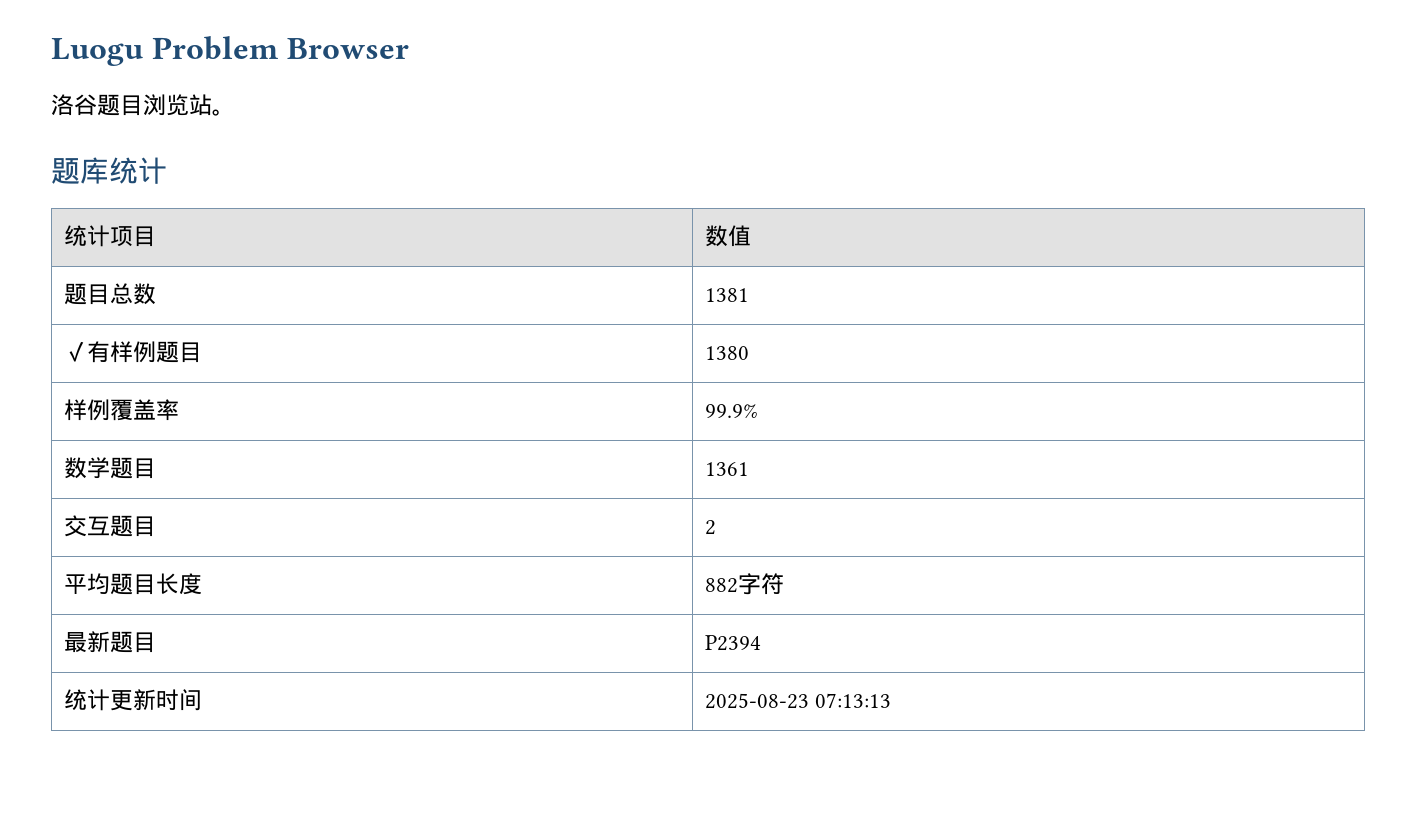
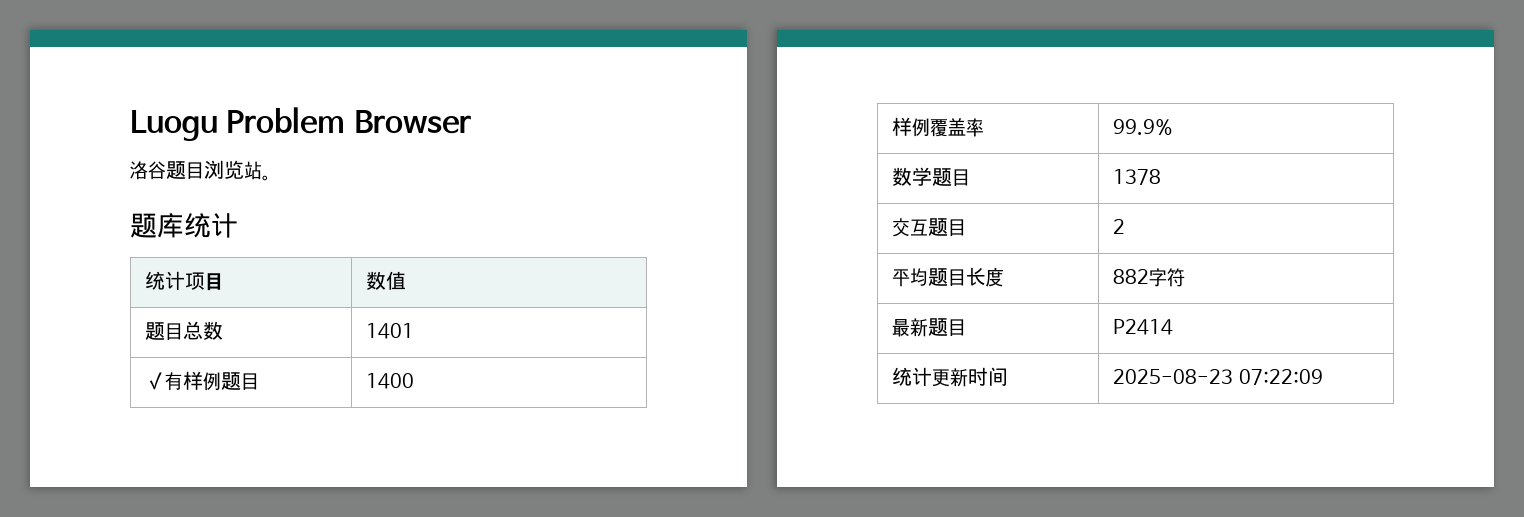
- 题目总数 | 1381
+ 题目总数 | 1401
- ✓有样例题目 | 1380
+ ✓有样例题目 | 1400
- 数学题目 | 1361
+ 数学题目 | 1378
- 最新题目 | P2394
+ 最新题目 | P2414
- 统计更新时间 | 2025-08-23 07:13:13
+ 统计更新时间 | 2025-08-23 07:22:09

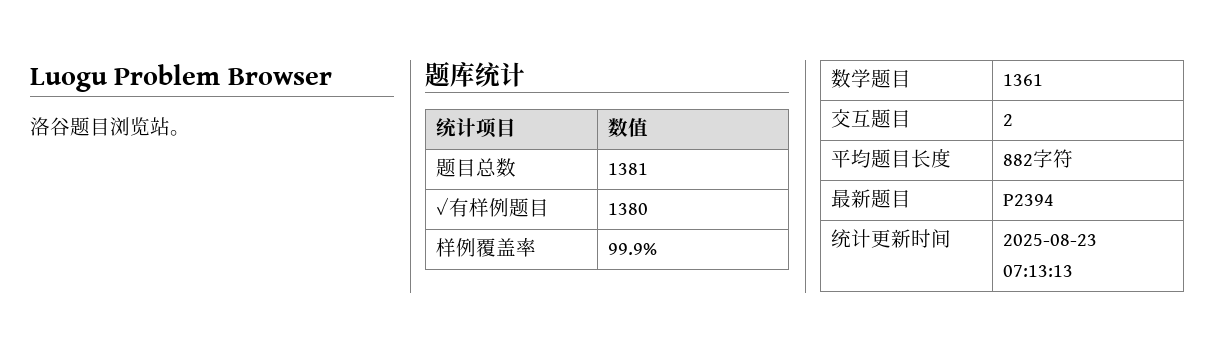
- 题目总数 | 1401
+ 题目总数 | 1381
- ✓有样例题目 | 1400
+ ✓有样例题目 | 1380
- 数学题目 | 1378
+ 数学题目 | 1361
- 最新题目 | P2414
+ 最新题目 | P2394
- 统计更新时间 | 2025-08-23 07:22:09
+ 统计更新时间 | 2025-08-23 07:13:13

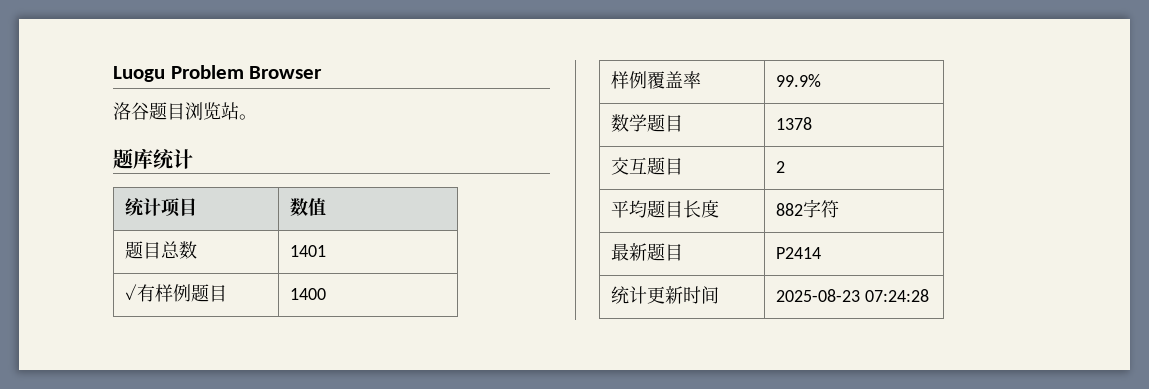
- 题目总数 | 1381
+ 题目总数 | 1401
- ✓有样例题目 | 1380
+ ✓有样例题目 | 1400
- 数学题目 | 1361
+ 数学题目 | 1378
- 最新题目 | P2394
+ 最新题目 | P2414
- 统计更新时间 | 2025-08-23 07:13:13
+ 统计更新时间 | 2025-08-23 07:24:28

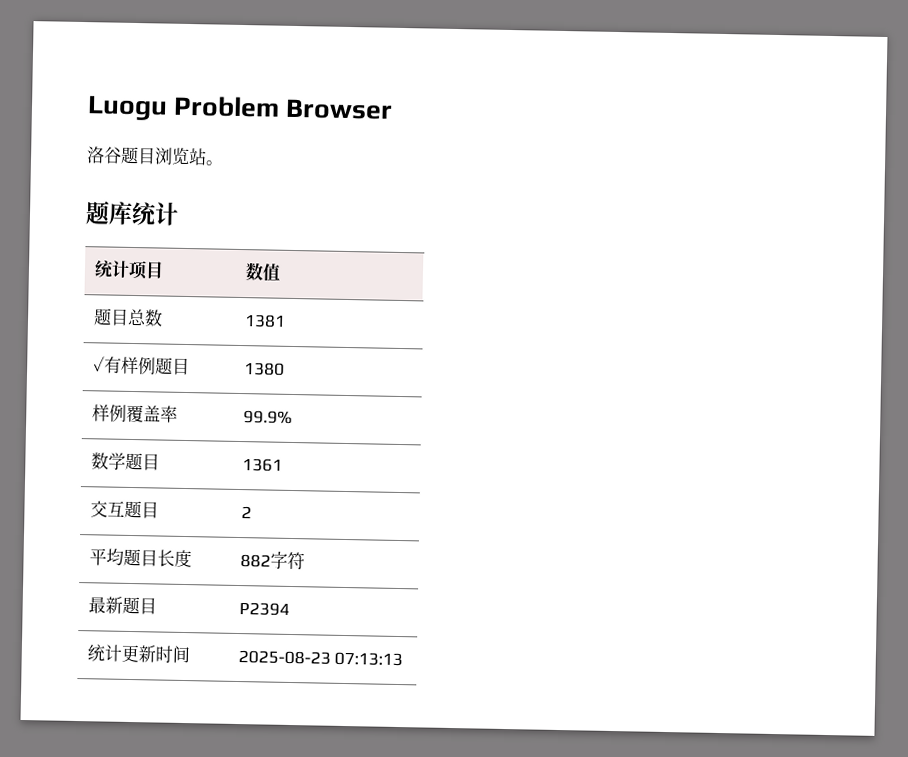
- 题目总数 | 1401
+ 题目总数 | 1381
- ✓有样例题目 | 1400
+ ✓有样例题目 | 1380
- 数学题目 | 1378
+ 数学题目 | 1361
- 最新题目 | P2414
+ 最新题目 | P2394
- 统计更新时间 | 2025-08-23 07:24:28
+ 统计更新时间 | 2025-08-23 07:13:13

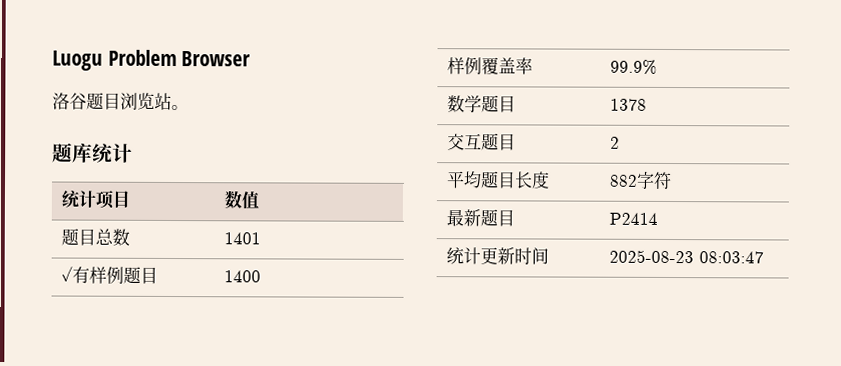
- 题目总数 | 1381
+ 题目总数 | 1401
- ✓有样例题目 | 1380
+ ✓有样例题目 | 1400
- 数学题目 | 1361
+ 数学题目 | 1378
- 最新题目 | P2394
+ 最新题目 | P2414
- 统计更新时间 | 2025-08-23 07:13:13
+ 统计更新时间 | 2025-08-23 08:03:47

